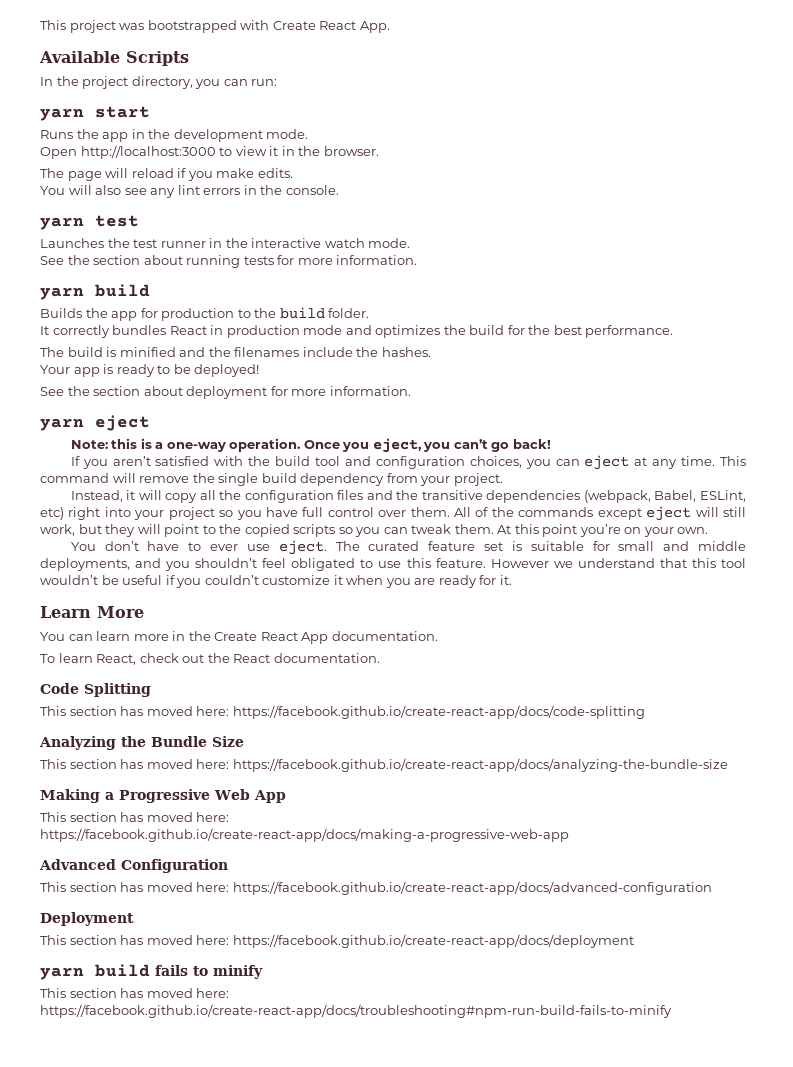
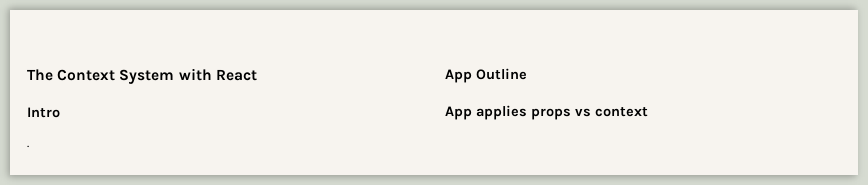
- This project was bootstrapped with Create React App.
- Available Scripts
- In the project directory, you can run:
- yarn start
- Runs the app in the development mode.
- Open http://localhost:3000 to view it in the browser.
- The page will reload if you make edits.
- You will also see any lint errors in the console.
- yarn test
- Launches the test runner in the interactive watch mode.
- See the section about running tests for more information.
- yarn build
- Builds the app for production to the build folder.
- It correctly bundles React in production mode and optimizes the build for the best performance.
- The build is minified and the filenames include the hashes.
- Your app is ready to be deployed!
- See the section about deployment for more information.
- yarn eject
- Note: this is a one-way operation. Once you eject, you can’t go back!
- If you aren’t satisfied with the build tool and configuration choices, you can eject at any time. This command will remove the single build dependency from your project.
- Instead, it will copy all the configuration files and the transitive dependencies (webpack, Babel, ESLint, etc) right into your project so you have full control over them. All of the commands except eject will still work, but they will point to the copied scripts so you can tweak them. At this point you’re on your own.
- You don’t have to ever use eject. The curated feature set is suitable for small and middle deployments, and you shouldn’t feel obligated to use this feature. However we understand that this tool wouldn’t be useful if you couldn’t customize it when you are ready for it.
- Learn More
- You can learn more in the Create React App documentation.
- To learn React, check out the React documentation.
- Code Splitting
- This section has moved here: https://facebook.github.io/create-react-app/docs/code-splitting
- Analyzing the Bundle Size
- This section has moved here: https://facebook.github.io/create-react-app/docs/analyzing-the-bundle-size
- Making a Progressive Web App
- This section has moved here: https://facebook.github.io/create-react-app/docs/making-a-progressive-web-app
- Advanced Configuration
- This section has moved here: https://facebook.github.io/create-react-app/docs/advanced-configuration
- Deployment
- This section has moved here: https://facebook.github.io/create-react-app/docs/deployment
- yarn build fails to minify
- This section has moved here: https://facebook.github.io/create-react-app/docs/troubleshooting#npm-run-build-fails-to-minify
+ The Context System with React
+ Intro
+ .
+ App Outline
+ App applies props vs context

